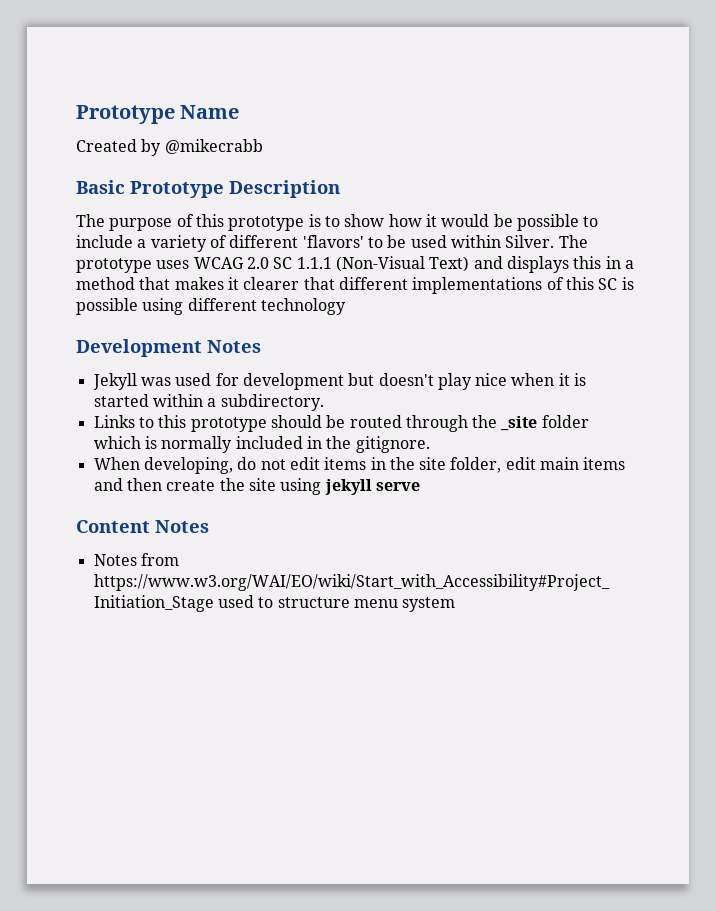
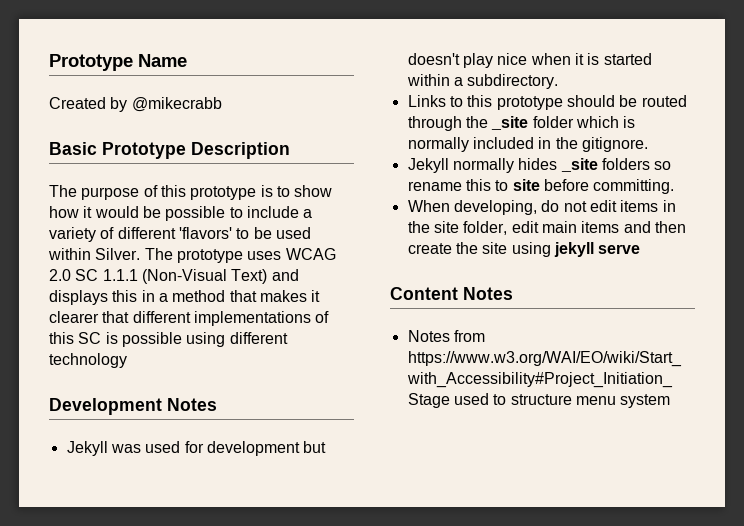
+ Jekyll normally hides _site folders so rename this to site before committing.

